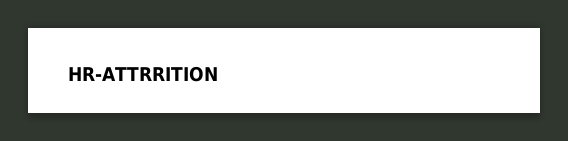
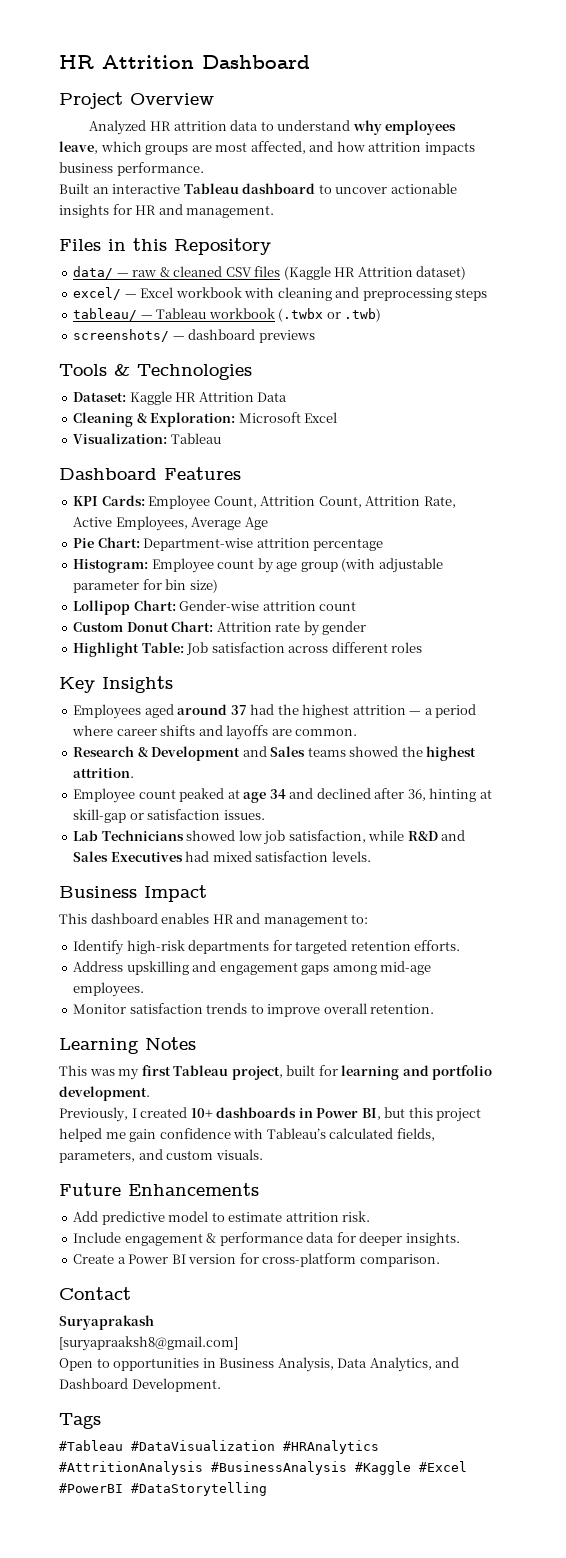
- HR-ATTRRITION
+ HR Attrition Dashboard
+ Project Overview
+ Analyzed HR attrition data to understand why employees leave, which groups are most affected, and how attrition impacts business performance.
+ Built an interactive Tableau dashboard to uncover actionable insights for HR and management.
+ Files in this Repository
+ data/ — raw & cleaned CSV files (Kaggle HR Attrition dataset)
+ excel/ — Excel workbook with cleaning and preprocessing steps
+ tableau/ — Tableau workbook (.twbx or .twb)
+ screenshots/ — dashboard previews
+ Tools & Technologies
+ Dataset: Kaggle HR Attrition Data
+ Cleaning & Exploration: Microsoft Excel
+ Visualization: Tableau
+ Dashboard Features
+ KPI Cards: Employee Count, Attrition Count, Attrition Rate, Active Employees, Average Age
+ Pie Chart: Department-wise attrition percentage
+ Histogram: Employee count by age group (with adjustable parameter for bin size)
+ Lollipop Chart: Gender-wise attrition count
+ Custom Donut Chart: Attrition rate by gender
+ Highlight Table: Job satisfaction across different roles
+ Key Insights
+ Employees aged around 37 had the highest attrition — a period where career shifts and layoffs are common.
+ Research & Development and Sales teams showed the highest attrition.
+ Employee count peaked at age 34 and declined after 36, hinting at skill-gap or satisfaction issues.
+ Lab Technicians showed low job satisfaction, while R&D and Sales Executives had mixed satisfaction levels.
+ Business Impact
+ This dashboard enables HR and management to:
+ Identify high-risk departments for targeted retention efforts.
+ Address upskilling and engagement gaps among mid-age employees.
+ Monitor satisfaction trends to improve overall retention.
+ Learning Notes
+ This was my first Tableau project, built for learning and portfolio development.
+ Previously, I created 10+ dashboards in Power BI, but this project helped me gain confidence with Tableau’s calculated fields, parameters, and custom visuals.
+ Future Enhancements
+ Add predictive model to estimate attrition risk.
+ Include engagement & performance data for deeper insights.
+ Create a Power BI version for cross-platform comparison.
+ Contact
+ Suryaprakash
+ [suryapraaksh8@gmail.com]
+ Open to opportunities in Business Analysis, Data Analytics, and Dashboard Development.
+ Tags
+ #Tableau #DataVisualization #HRAnalytics #AttritionAnalysis #BusinessAnalysis #Kaggle #Excel #PowerBI #DataStorytelling

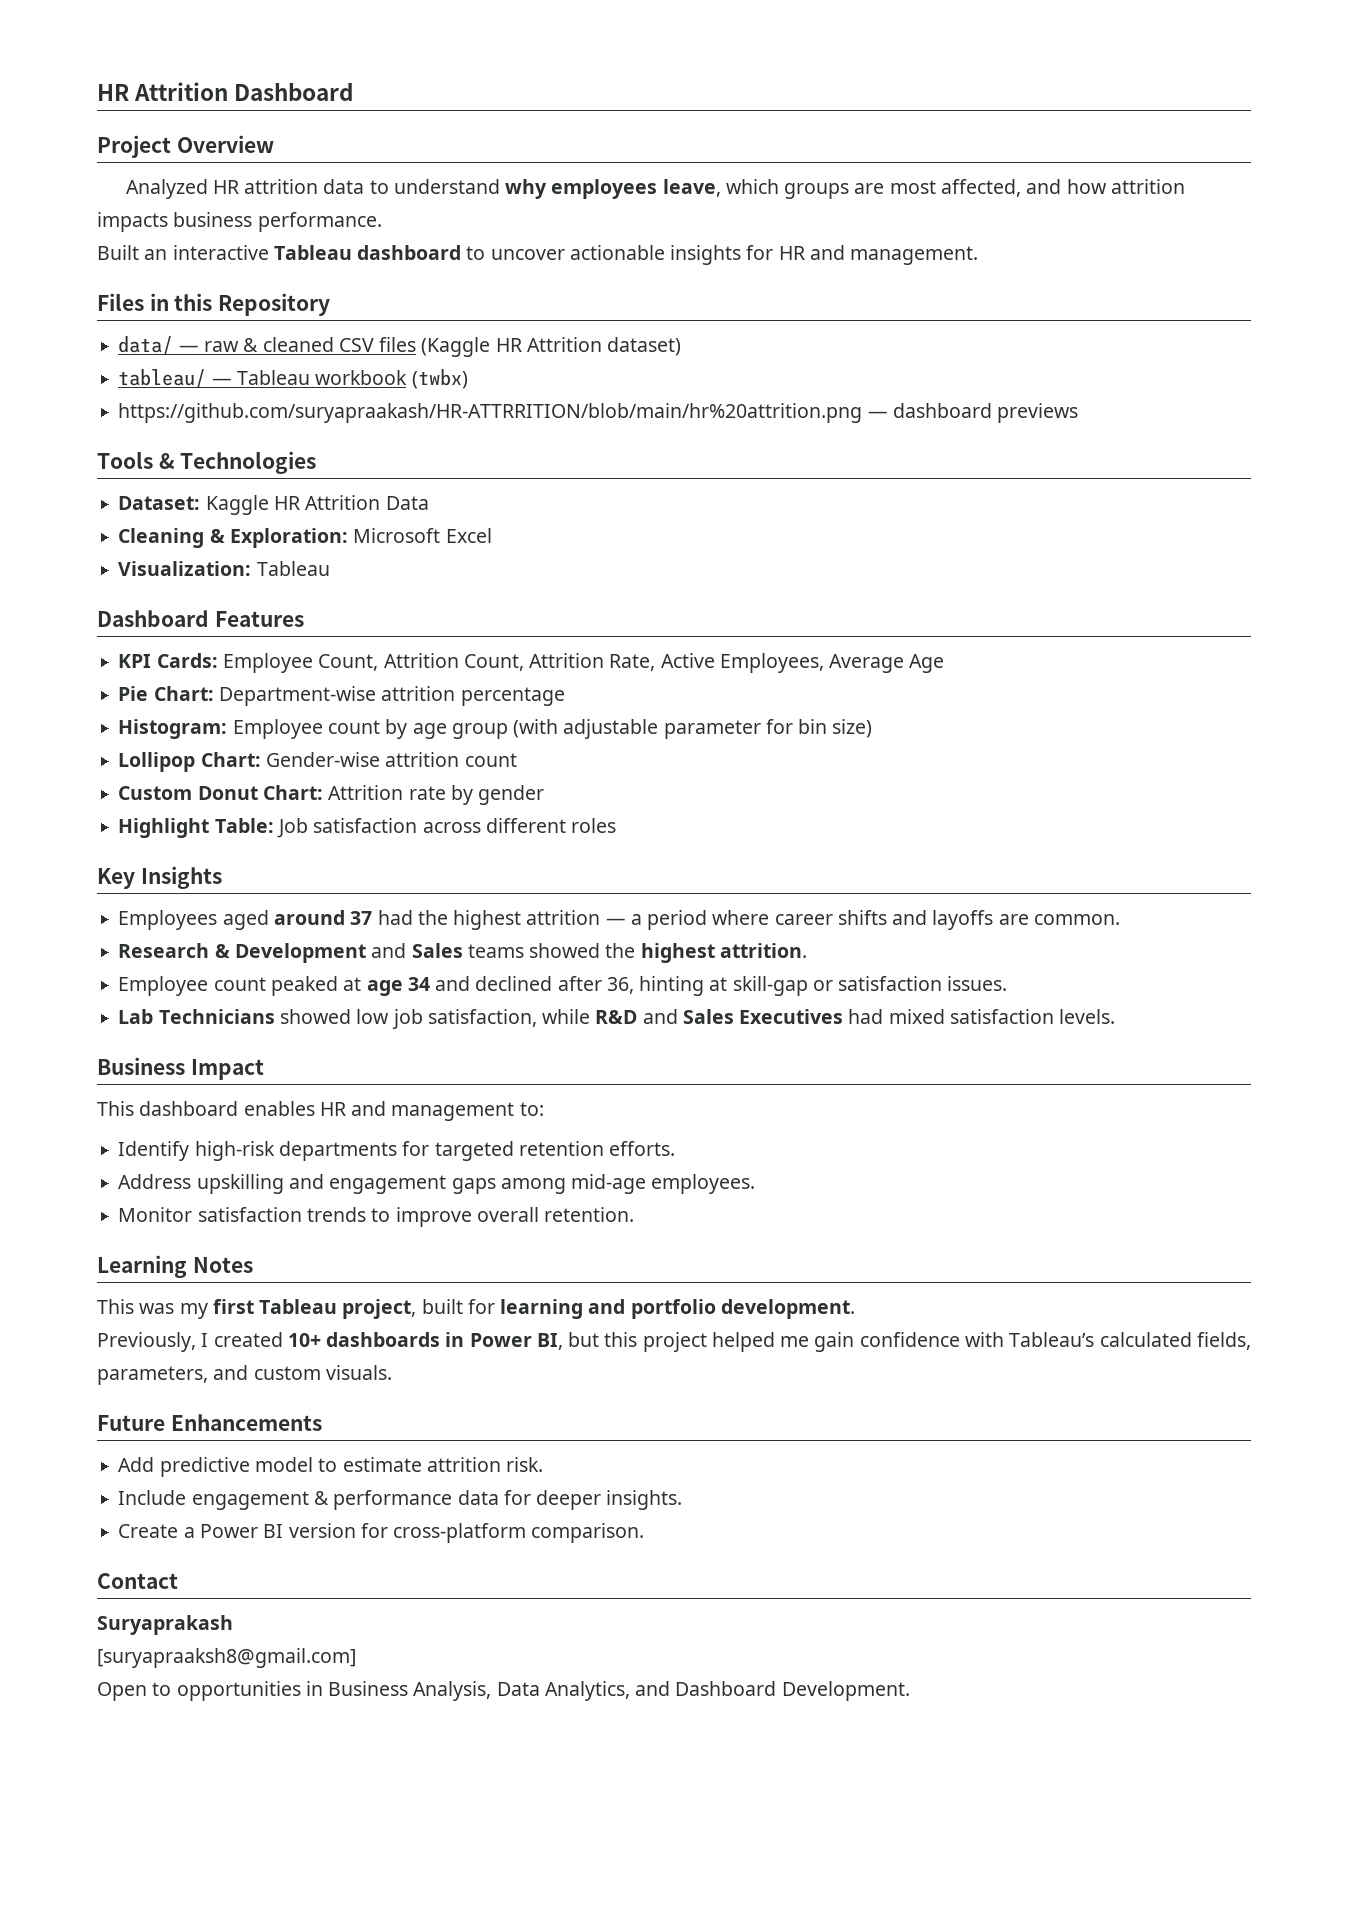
- excel/ — Excel workbook with cleaning and preprocessing steps
- tableau/ — Tableau workbook (.twbx or .twb)
- screenshots/ — dashboard previews
+ tableau/ — Tableau workbook (twbx)
+ https://github.com/suryapraakash/HR-ATTRRITION/blob/main/hr%20attrition.png — dashboard previews
- Tags
- #Tableau #DataVisualization #HRAnalytics #AttritionAnalysis #BusinessAnalysis #Kaggle #Excel #PowerBI #DataStorytelling

